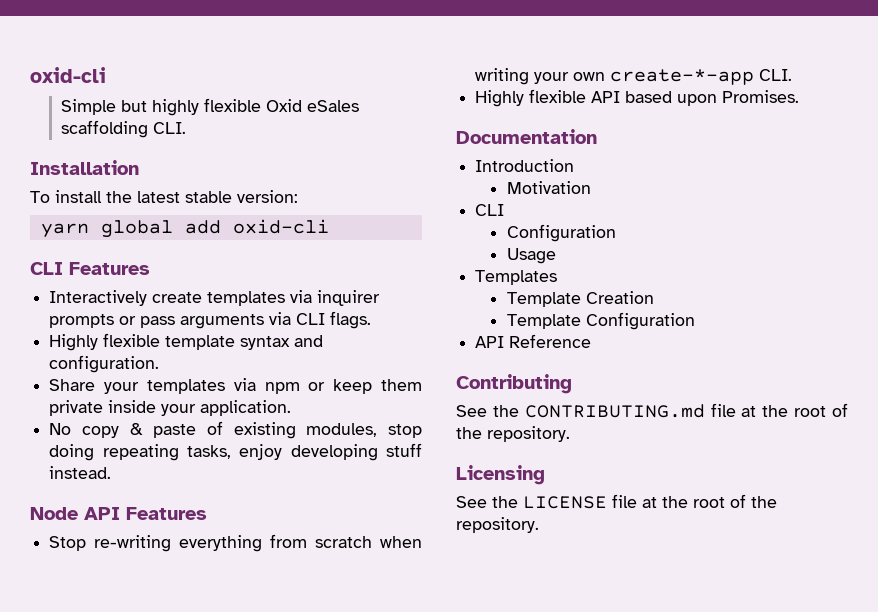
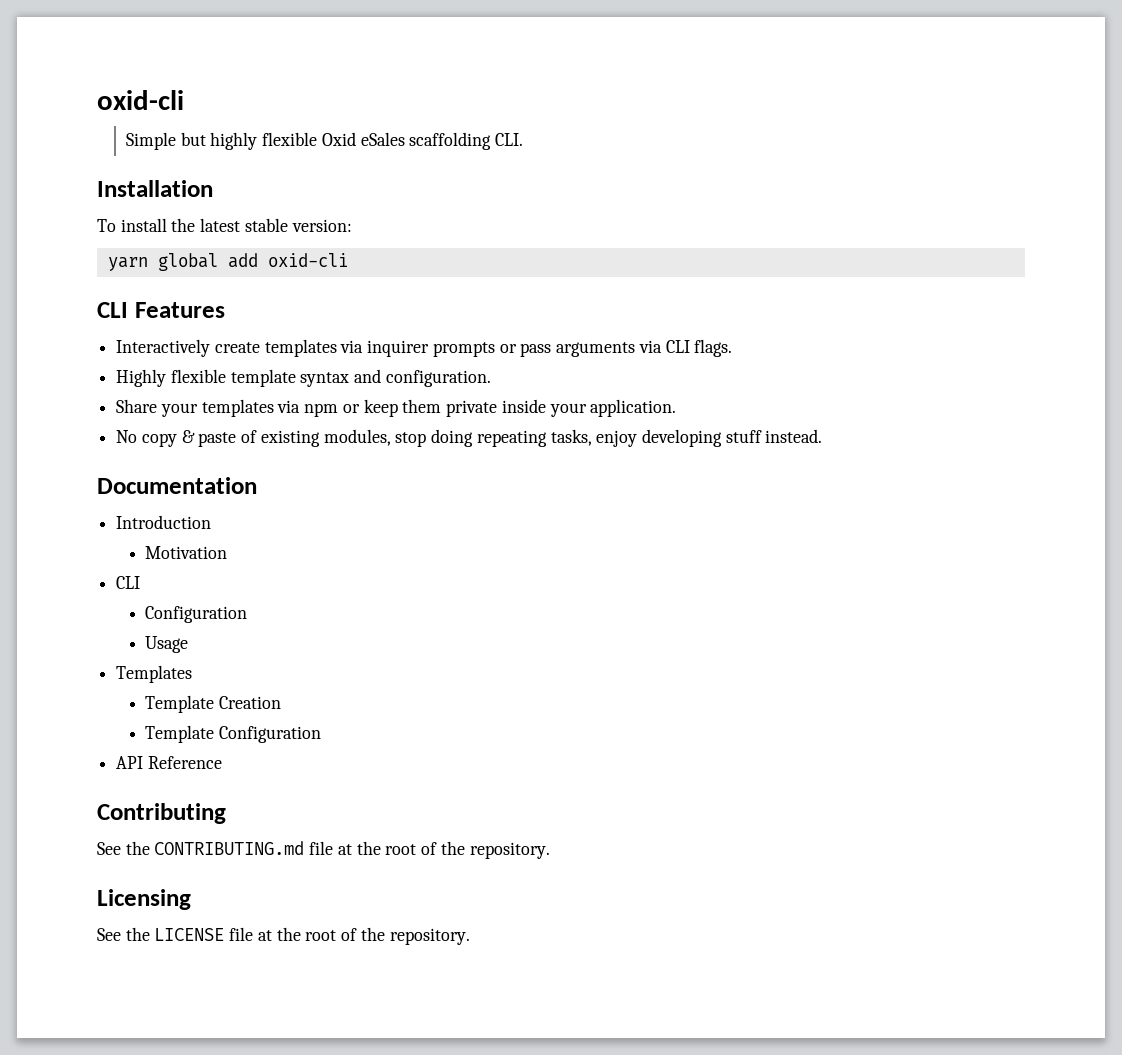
- Node API Features
- Stop re-writing everything from scratch when writing your own create-*-app CLI.
- Highly flexible API based upon Promises.

